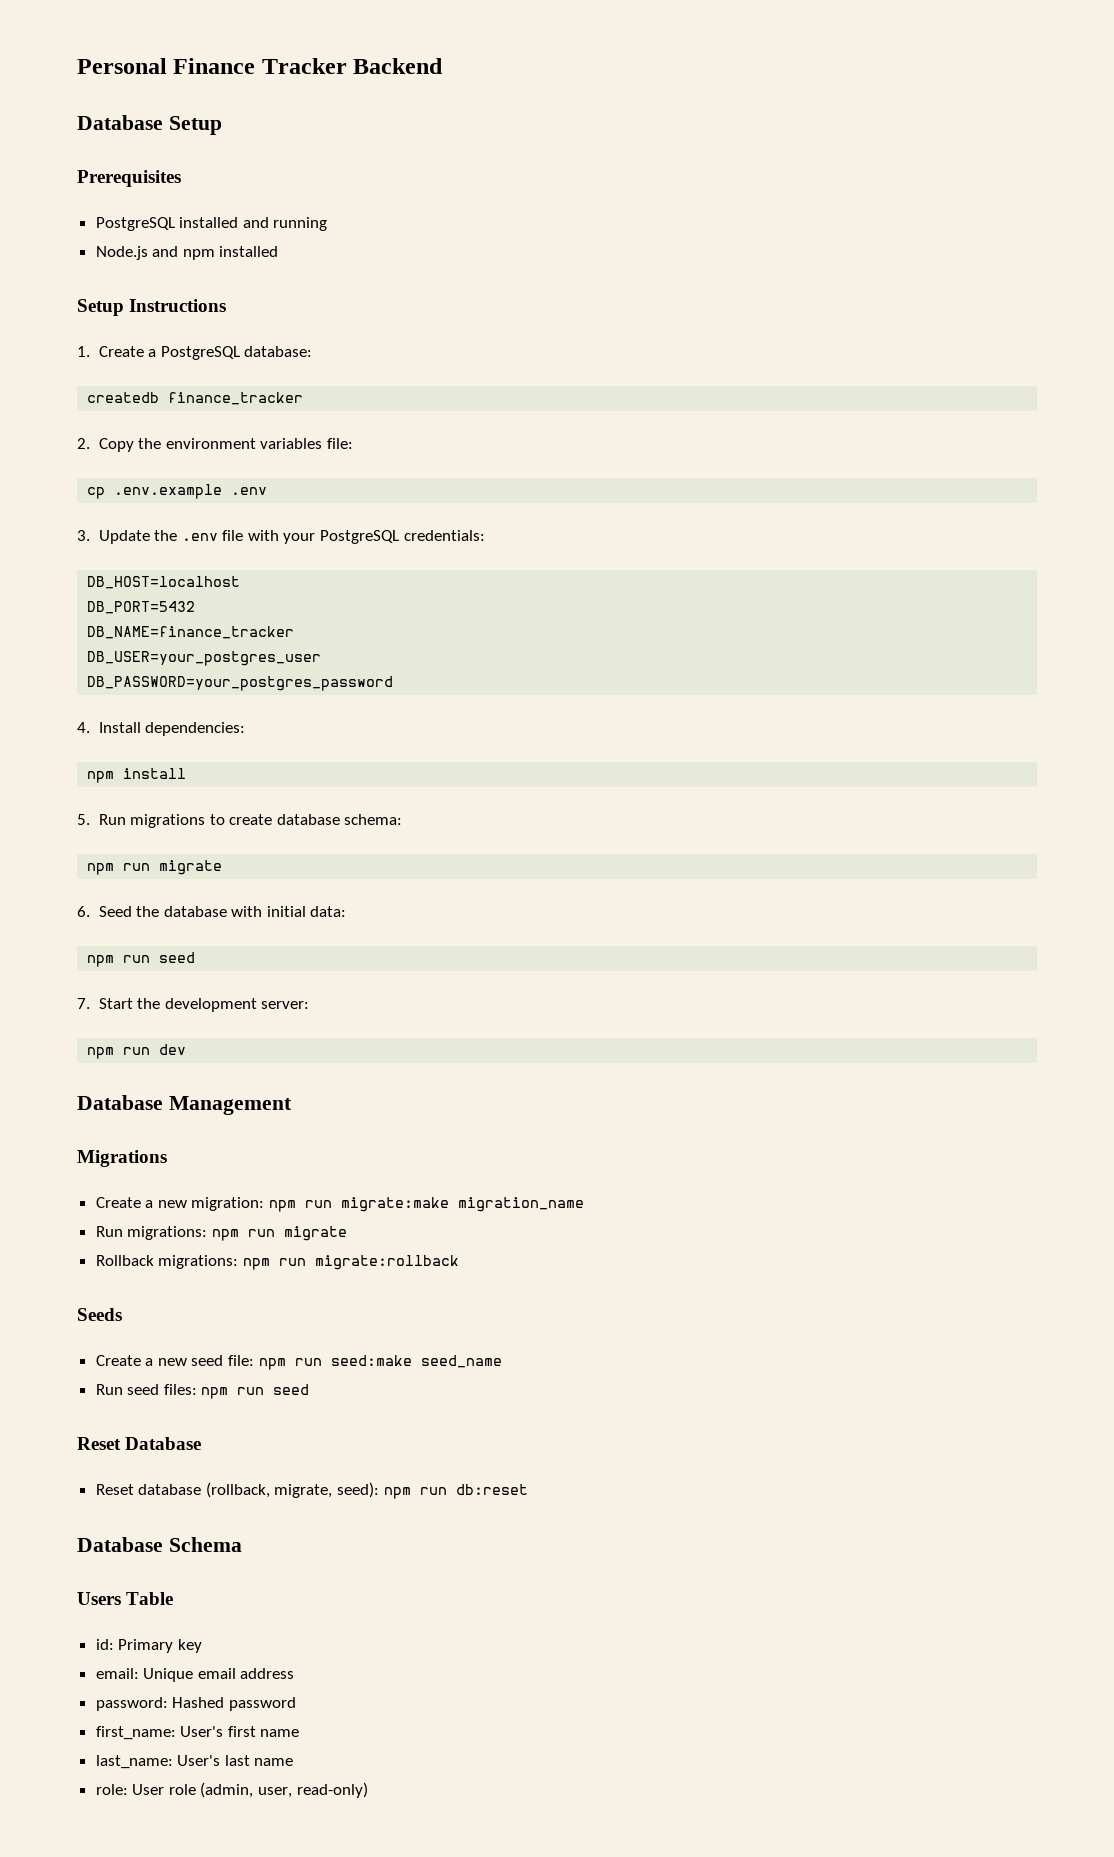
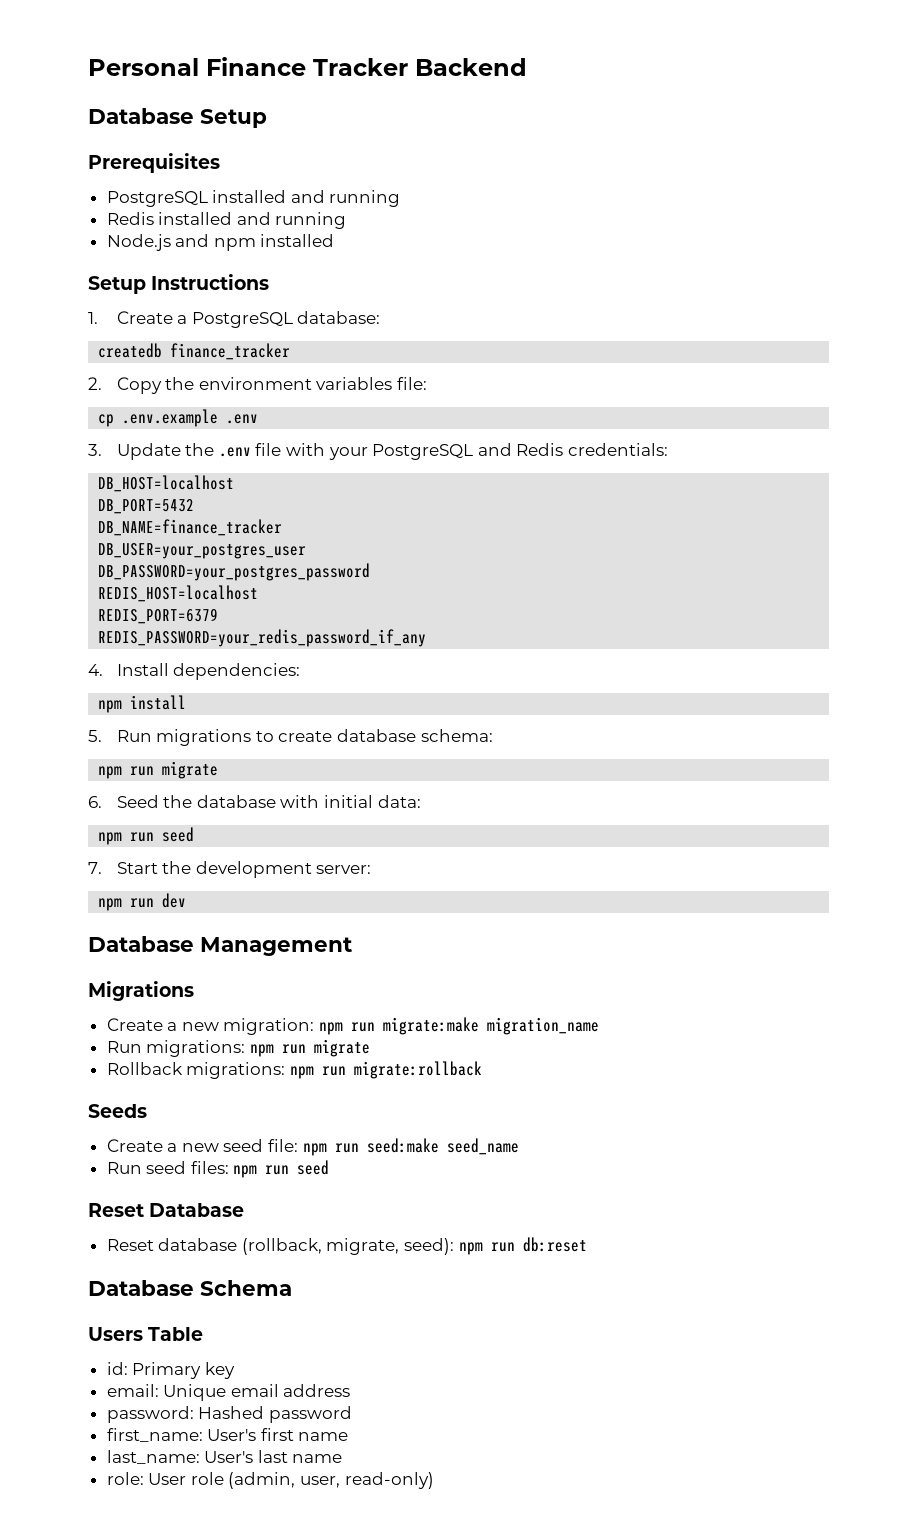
+ Redis installed and running
- 3. Update the .env file with your PostgreSQL credentials:
+ 3. Update the .env file with your PostgreSQL and Redis credentials:
+ REDIS_HOST=localhost
+ REDIS_PORT=6379
+ REDIS_PASSWORD=your_redis_password_if_any

